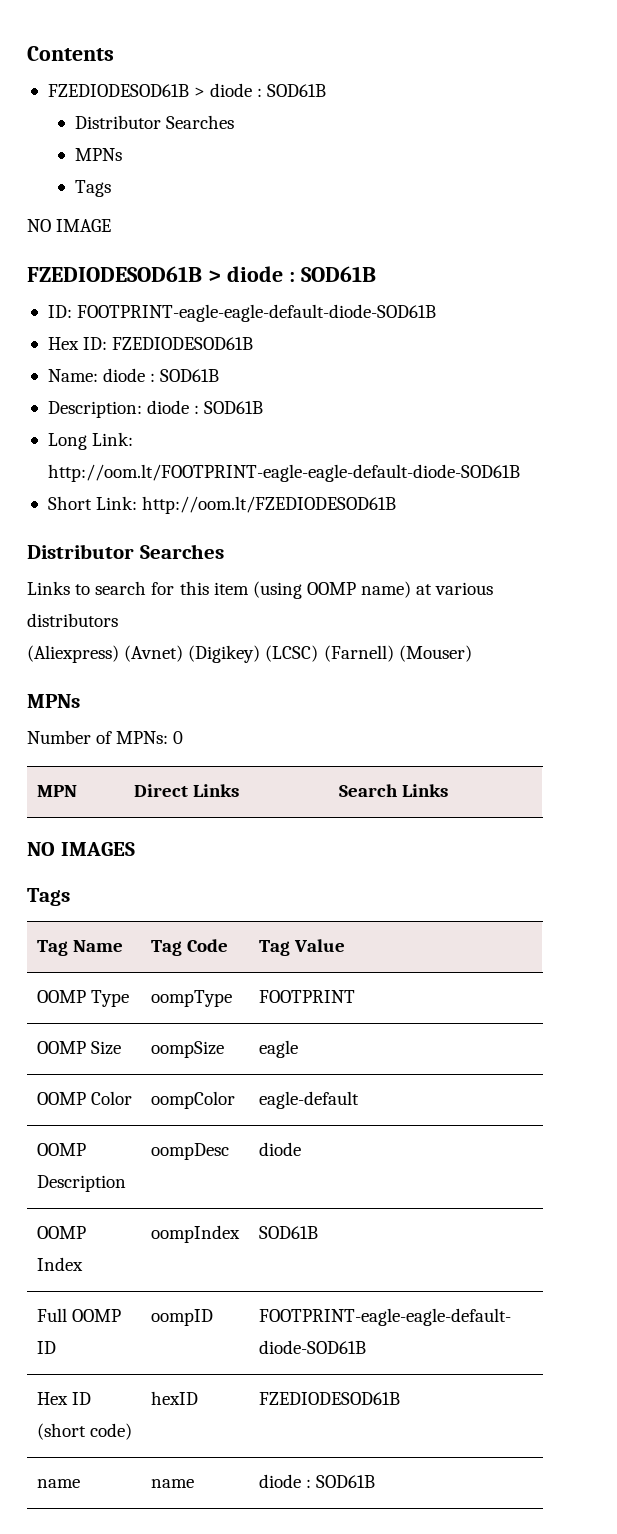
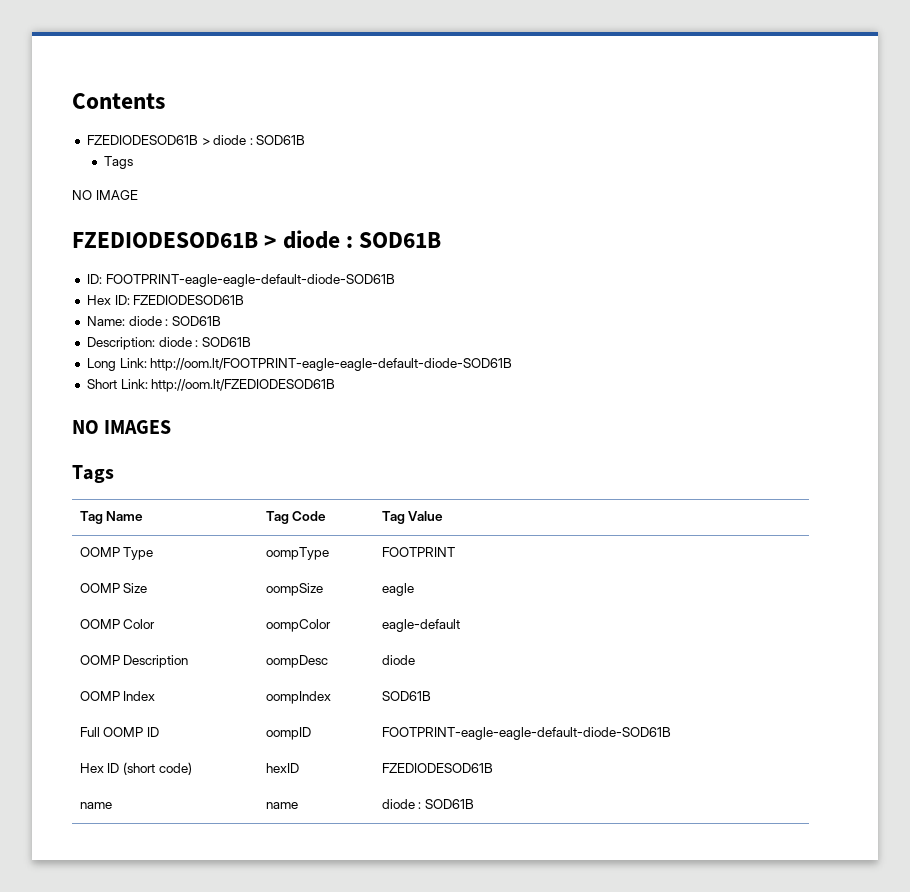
  Contents
  FZEDIODESOD61B > diode : SOD61B
- Distributor Searches
- MPNs
  Short Link: http://oom.lt/FZEDIODESOD61B
- Distributor Searches
- Links to search for this item (using OOMP name) at various distributors
- (Aliexpress) (Avnet) (Digikey) (LCSC) (Farnell) (Mouser)
- MPNs
- Number of MPNs: 0
- MPN | Direct Links | Search Links

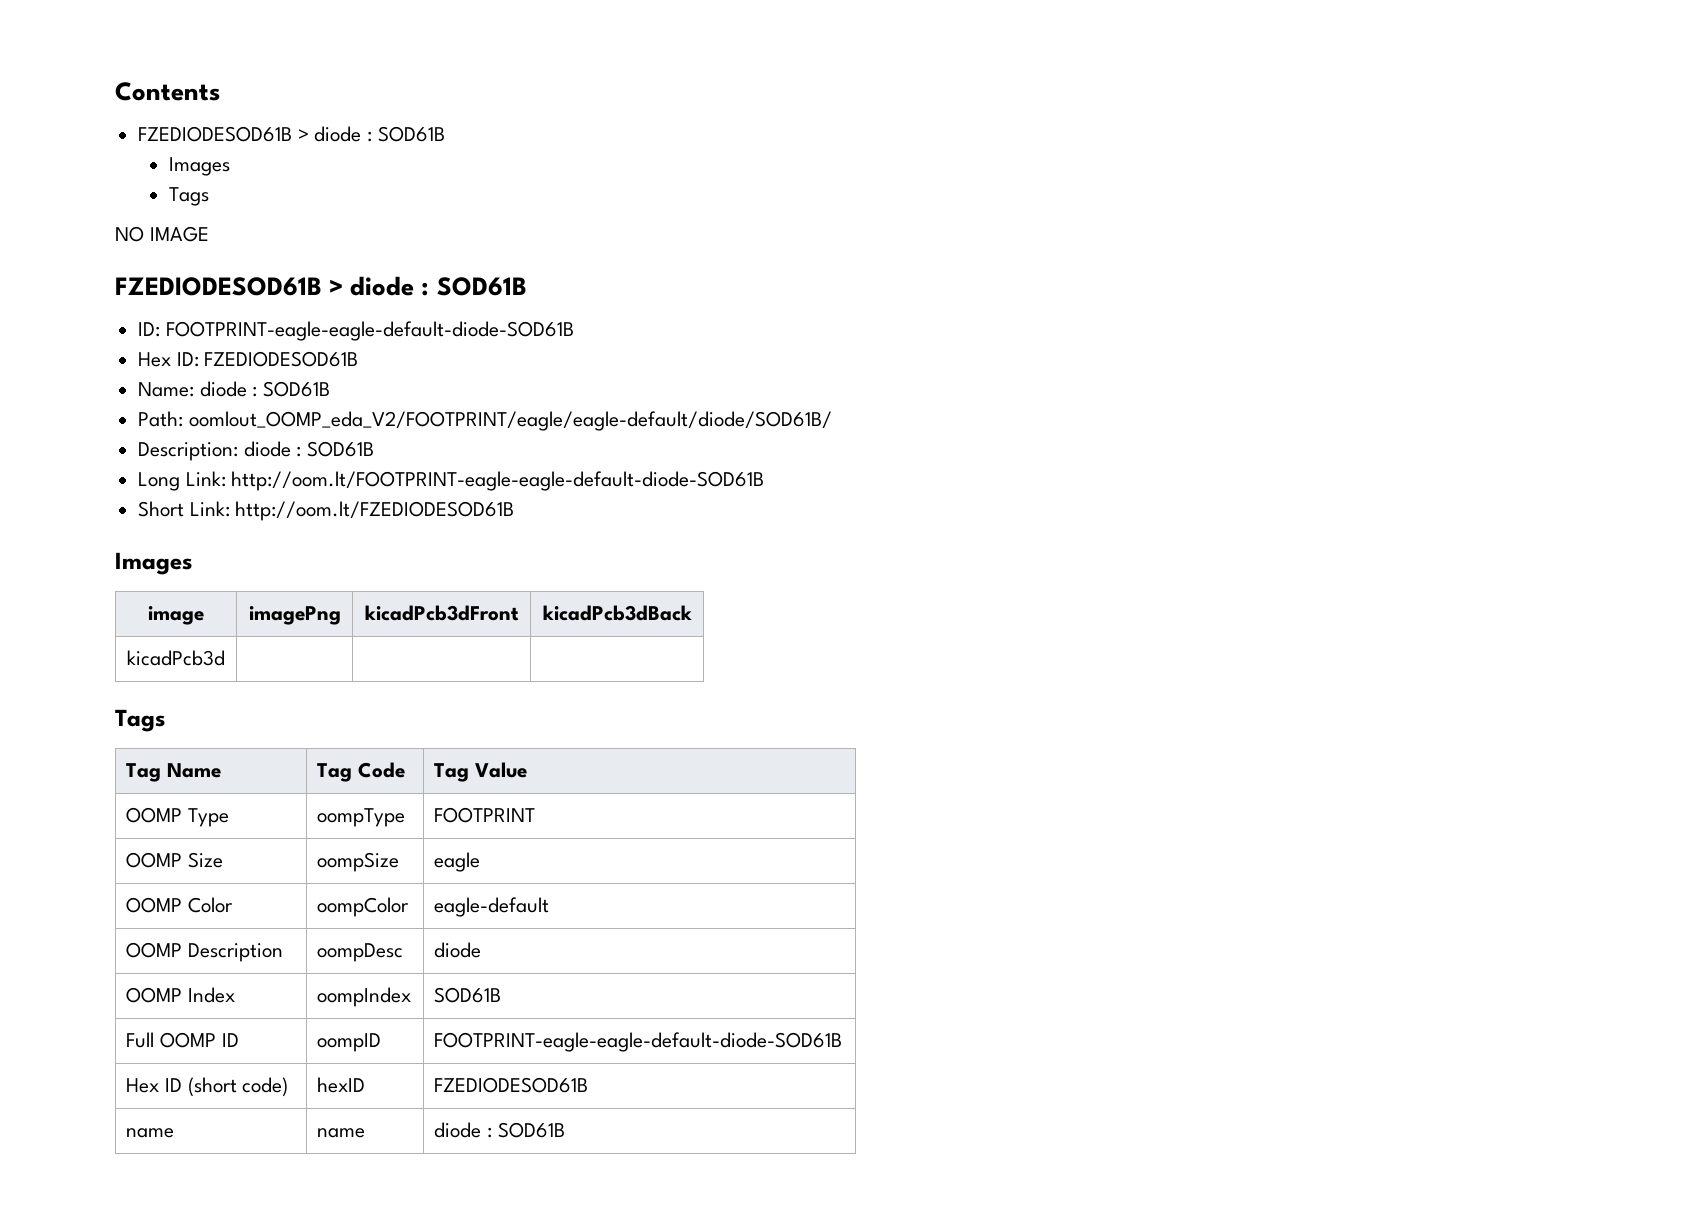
  Contents
  FZEDIODESOD61B > diode : SOD61B
+ Images
+ Path: oomlout_OOMP_eda_V2/FOOTPRINT/eagle/eagle-default/diode/SOD61B/
  Short Link: http://oom.lt/FZEDIODESOD61B
- NO IMAGES
+ Images
+ image | imagePng | kicadPcb3dFront | kicadPcb3dBack
+ kicadPcb3d | | |

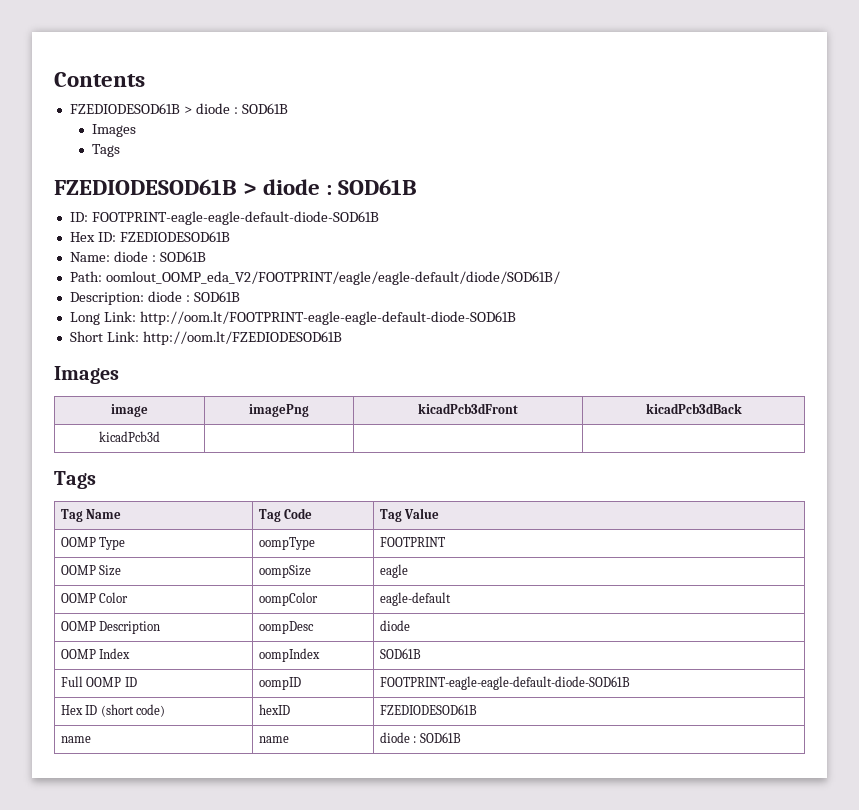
- NO IMAGE

